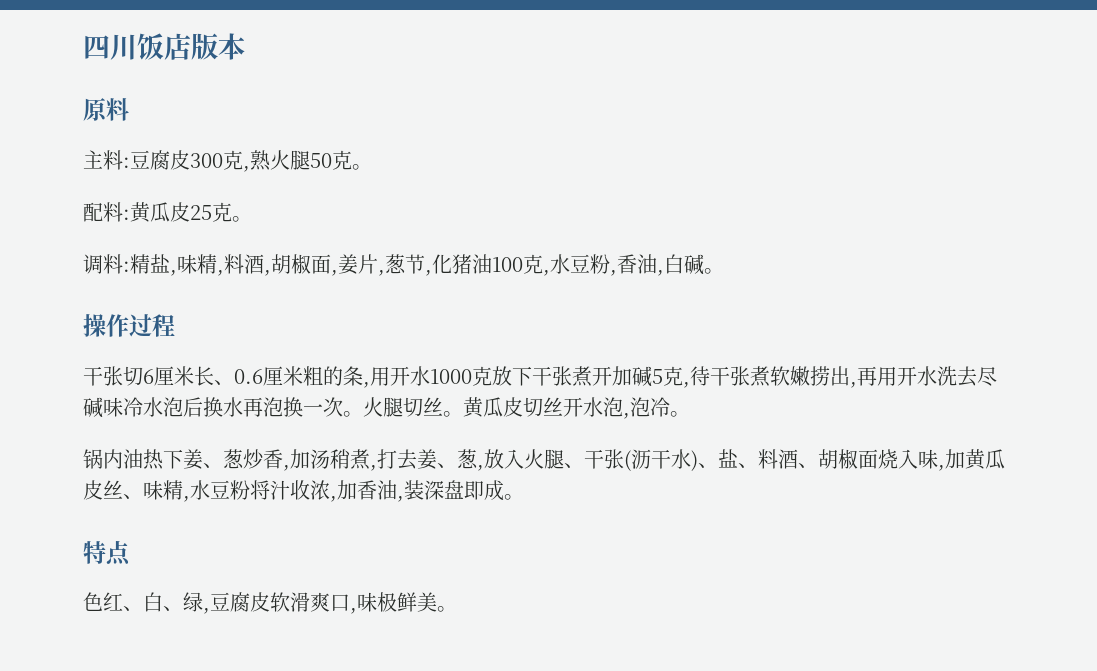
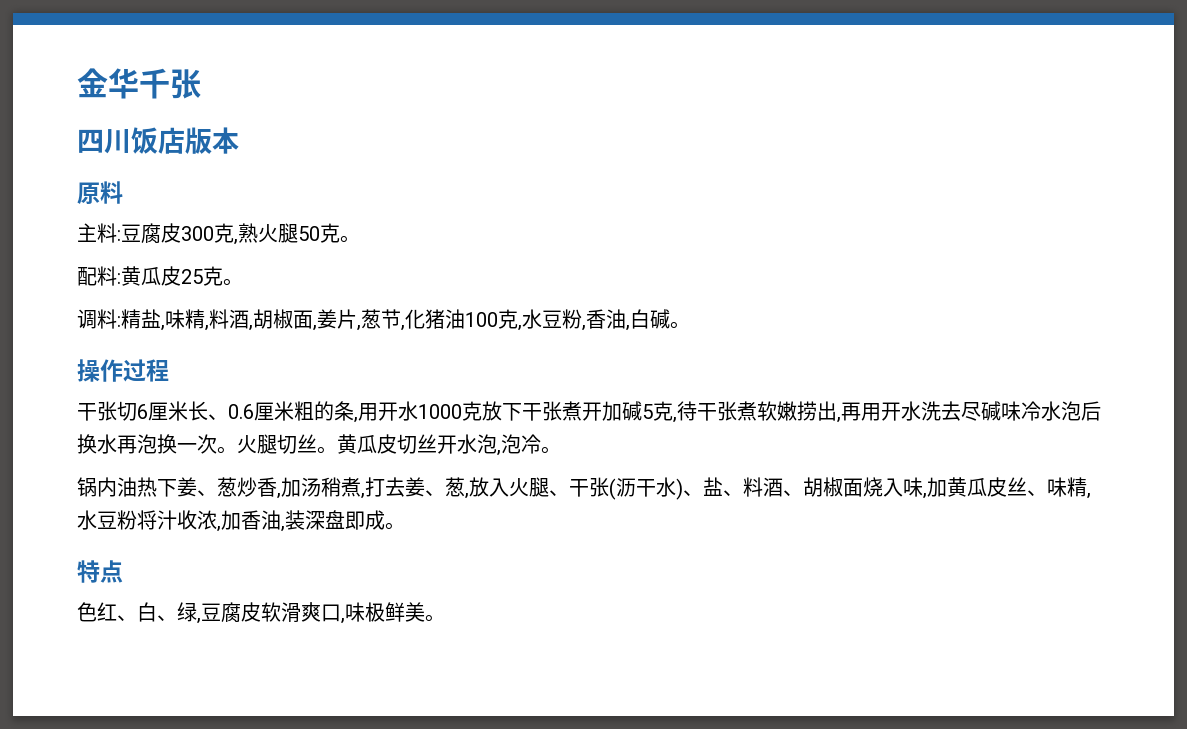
+ 金华千张

